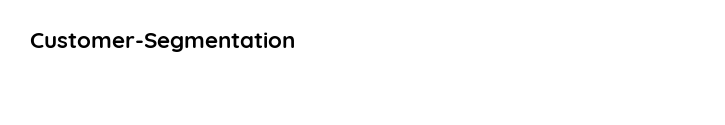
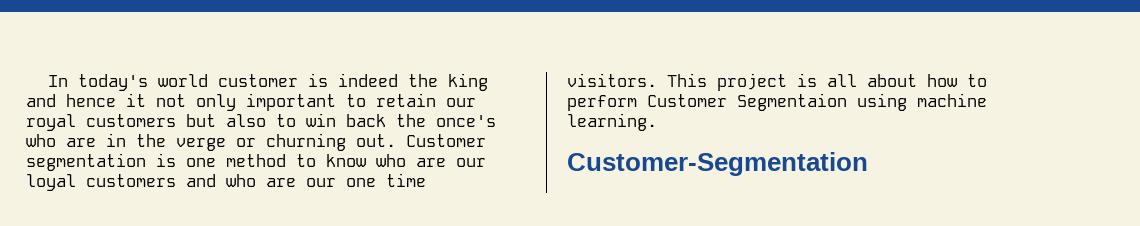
+ In today's world customer is indeed the king and hence it not only important to retain our royal customers but also to win back the once's who are in the verge or churning out. Customer segmentation is one method to know who are our loyal customers and who are our one time visitors. This project is all about how to perform Customer Segmentaion using machine learning.

